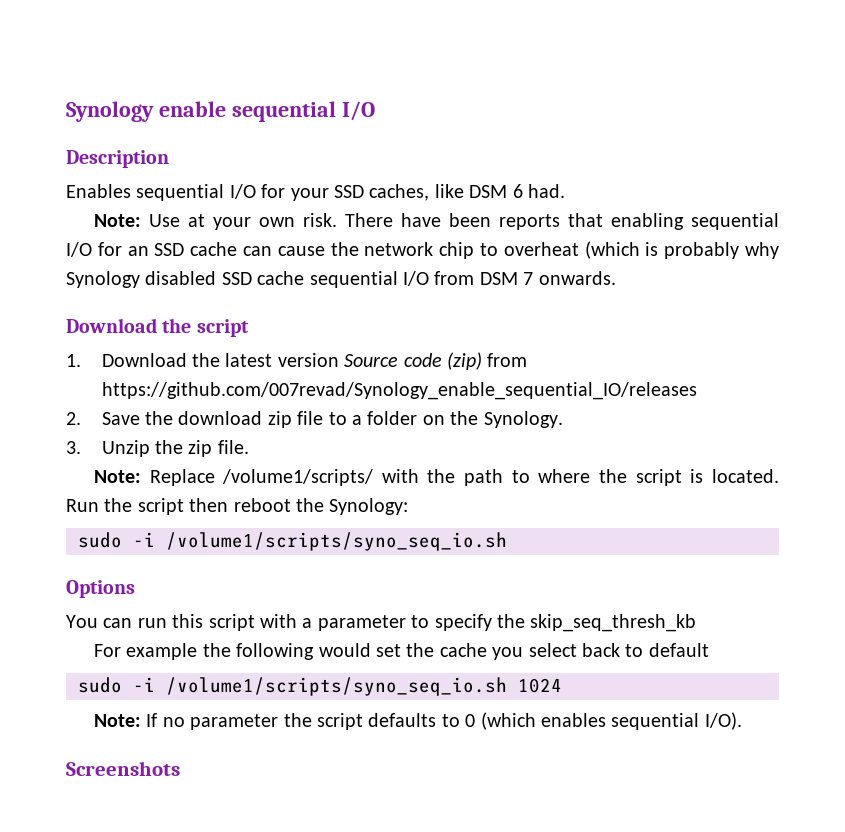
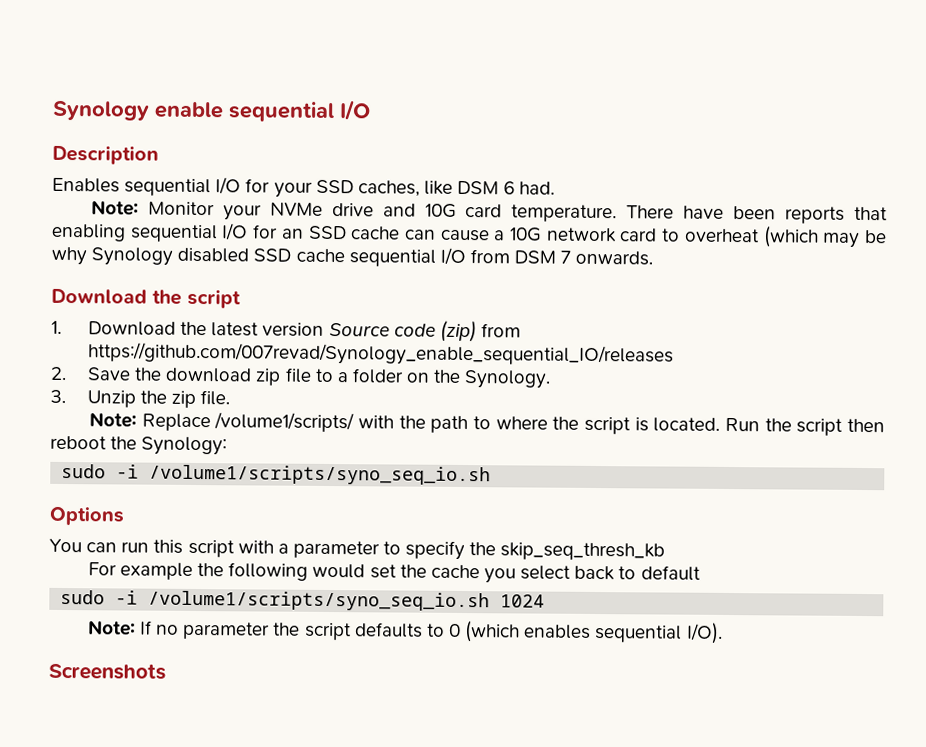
- Note: Use at your own risk.
+ Note: Monitor your NVMe drive and 10G card temperature.
- There have been reports that enabling sequential I/O for an SSD cache can cause the network chip to overheat (which is probably why Synology disabled SSD cache sequential I/O from DSM 7 onwards.
+ There have been reports that enabling sequential I/O for an SSD cache can cause a 10G network card to overheat (which may be why Synology disabled SSD cache sequential I/O from DSM 7 onwards.

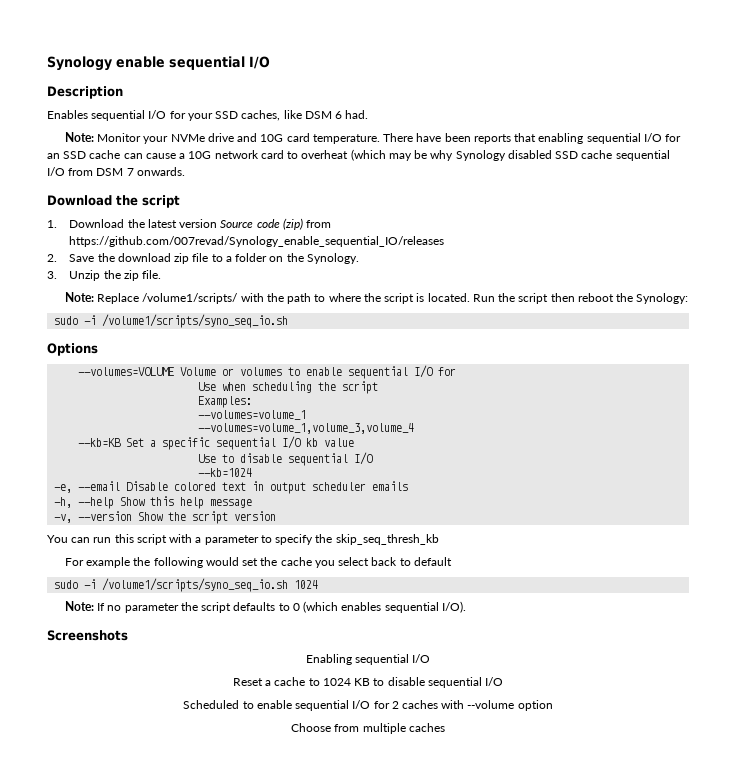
+ --volumes=VOLUME Volume or volumes to enable sequential I/O for
+ Use when scheduling the script
+ Examples:
+ --volumes=volume_1
+ --volumes=volume_1,volume_3,volume_4
+ --kb=KB Set a specific sequential I/O kb value
+ Use to disable sequential I/O
+ --kb=1024
+ -e, --email Disable colored text in output scheduler emails
+ -h, --help Show this help message
+ -v, --version Show the script version
+ Enabling sequential I/O
+ Reset a cache to 1024 KB to disable sequential I/O
+ Scheduled to enable sequential I/O for 2 caches with --volume option
+ Choose from multiple caches

